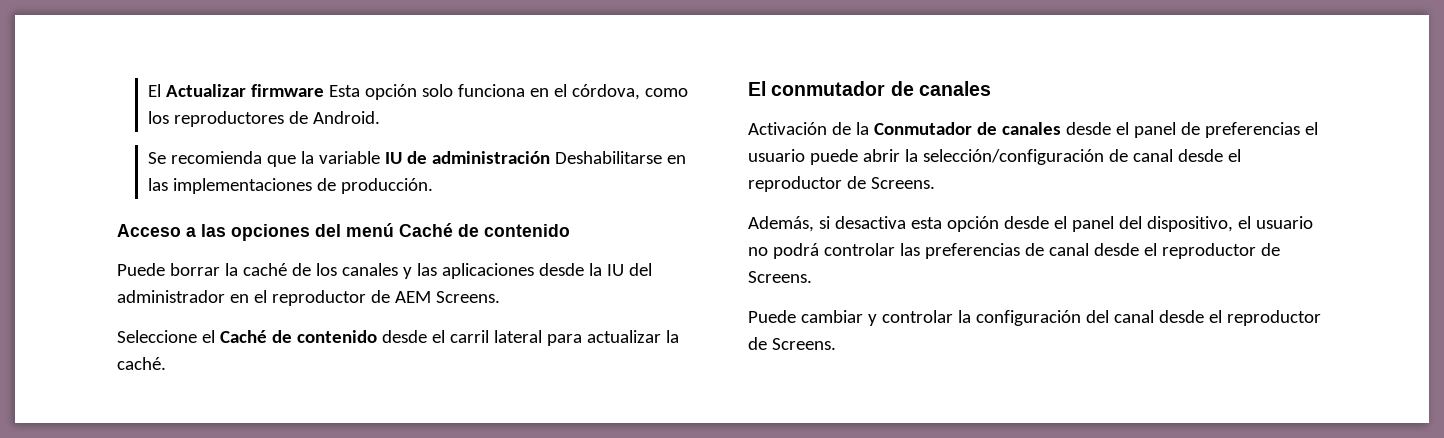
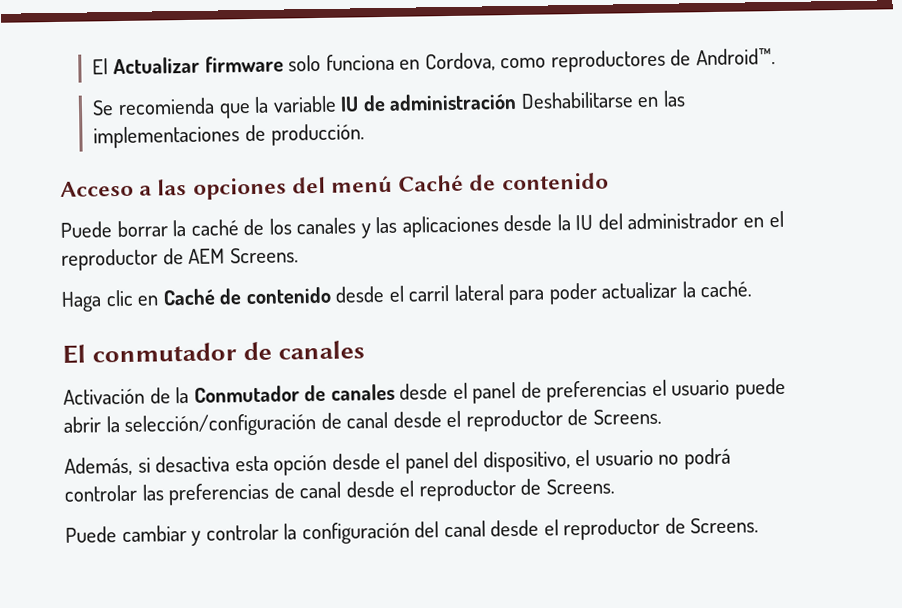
- El Actualizar firmware Esta opción solo funciona en el córdova, como los reproductores de Android.
+ El Actualizar firmware solo funciona en Cordova, como reproductores de Android™.
- Seleccione el Caché de contenido desde el carril lateral para actualizar la caché.
+ Haga clic en Caché de contenido desde el carril lateral para poder actualizar la caché.

